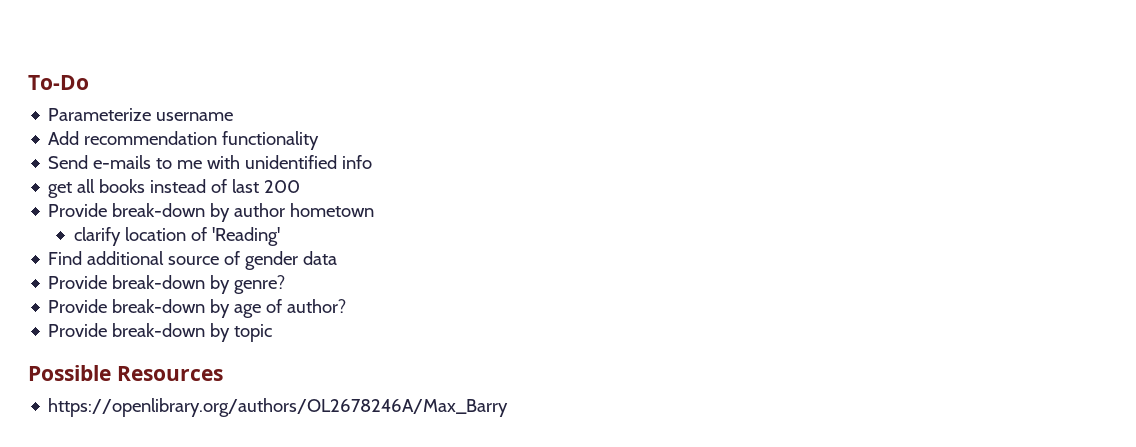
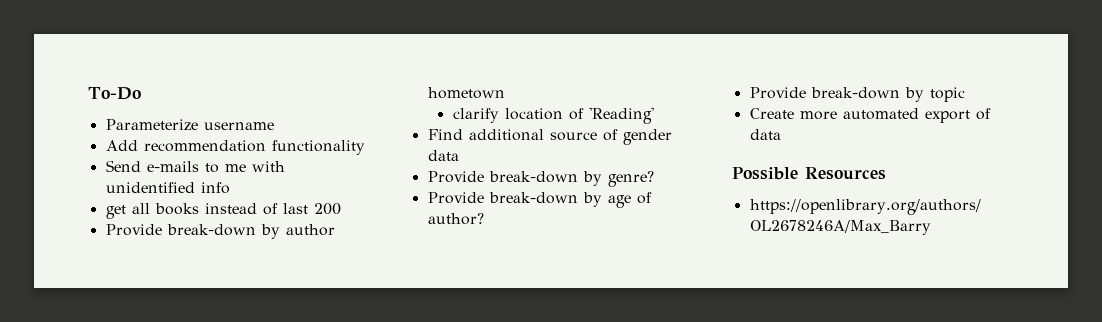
+ Create more automated export of data

